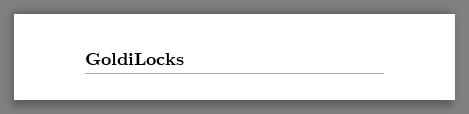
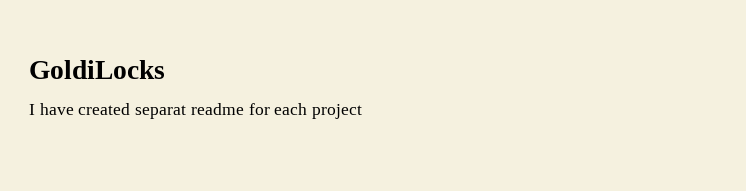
+ I have created separat readme for each project

